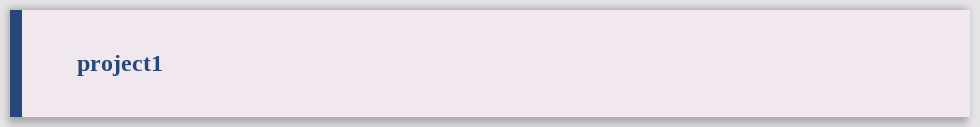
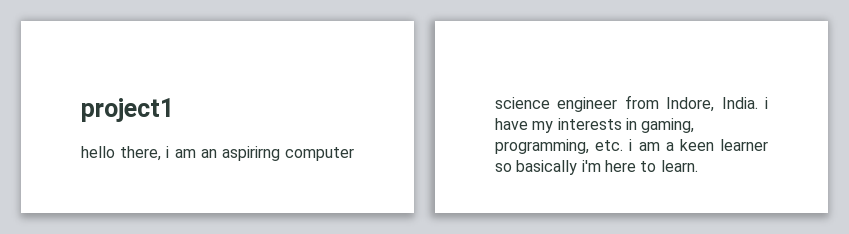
+ hello there, i am an aspirirng computer science engineer from Indore, India. i have my interests in gaming, programming, etc. i am a keen learner so basically i'm here to learn.

